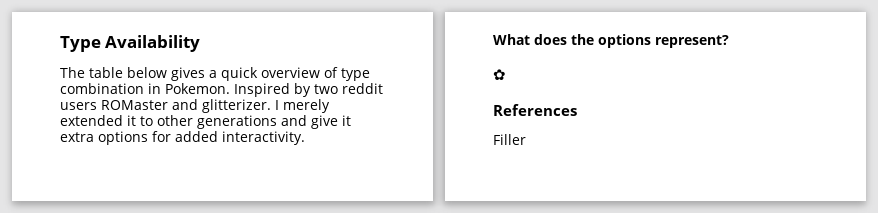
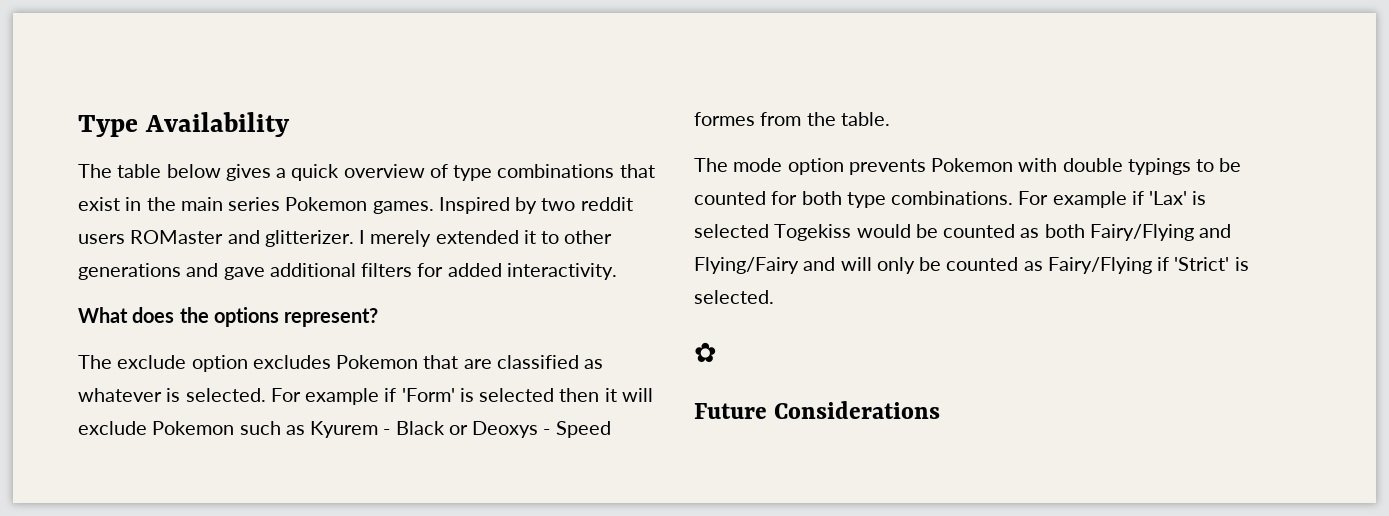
- The table below gives a quick overview of type combination in Pokemon.
+ The table below gives a quick overview of type combinations that exist in the main series Pokemon games.
- I merely extended it to other generations and give it extra options for added interactivity.
+ I merely extended it to other generations and gave additional filters for added interactivity.
+ The exclude option excludes Pokemon that are classified as whatever is selected. For example if 'Form' is selected then it will exclude Pokemon such as Kyurem - Black or Deoxys - Speed formes from the table.
+ The mode option prevents Pokemon with double typings to be counted for both type combinations. For example if 'Lax' is selected Togekiss would be counted as both Fairy/Flying and Flying/Fairy and will only be counted as Fairy/Flying if 'Strict' is selected.
- References
- Filler
+ Future Considerations

